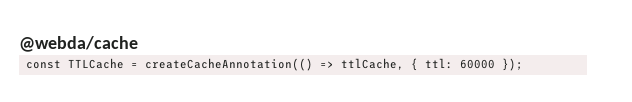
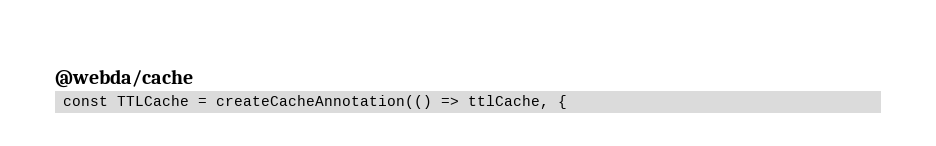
- const TTLCache = createCacheAnnotation(() => ttlCache, { ttl: 60000 });
+ const TTLCache = createCacheAnnotation(() => ttlCache, {

